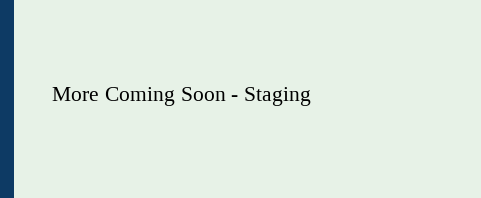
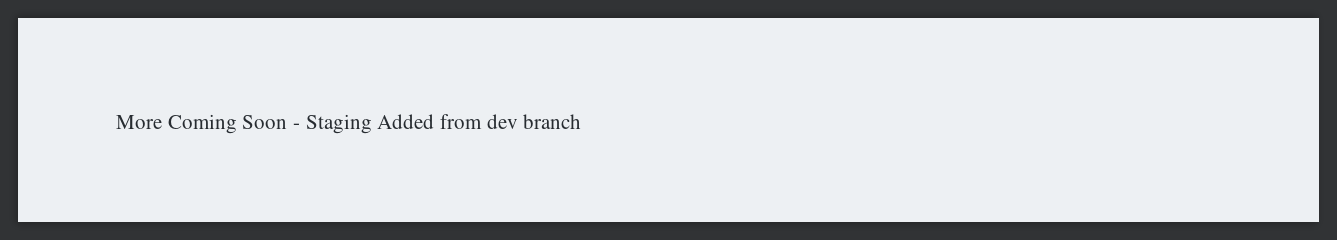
- More Coming Soon - Staging
+ More Coming Soon - Staging Added from dev branch

